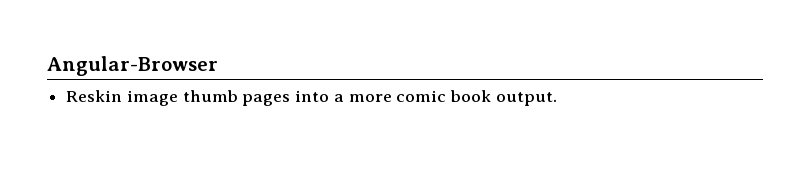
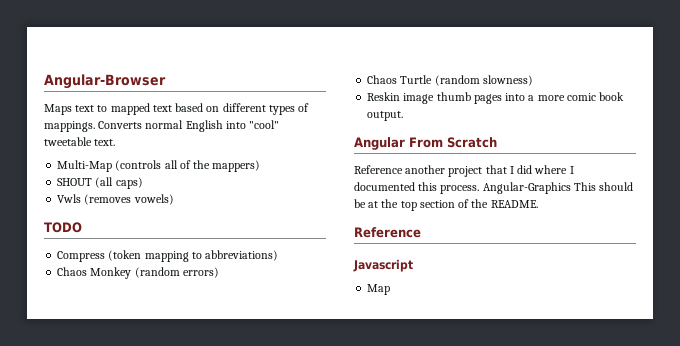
+ Maps text to mapped text based on different types of mappings. Converts normal English into "cool" tweetable text.
+ Multi-Map (controls all of the mappers)
+ SHOUT (all caps)
+ Vwls (removes vowels)
+ TODO
+ Compress (token mapping to abbreviations)
+ Chaos Monkey (random errors)
+ Chaos Turtle (random slowness)
+ Angular From Scratch
+ Reference another project that I did where I documented this process. Angular-Graphics This should be at the top section of the README.
+ Reference
+ Javascript
+ Map

